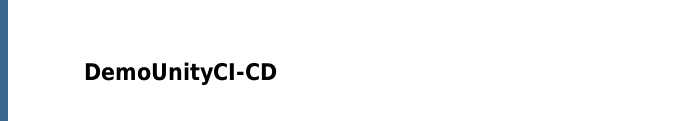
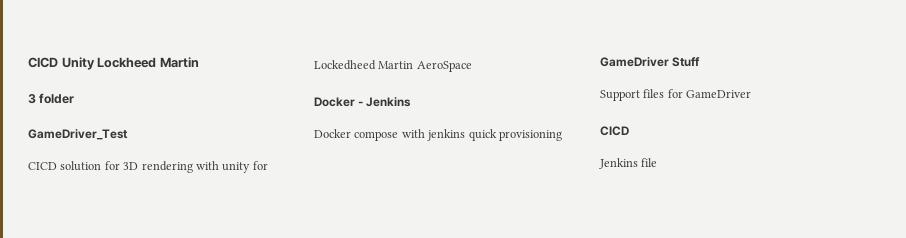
- DemoUnityCI-CD
+ CICD Unity Lockheed Martin
+ 3 folder
+ GameDriver_Test
+ CICD solution for 3D rendering with unity for Lockedheed Martin AeroSpace
+ Docker - Jenkins
+ Docker compose with jenkins quick provisioning
+ GameDriver Stuff
+ Support files for GameDriver
+ CICD
+ Jenkins file

